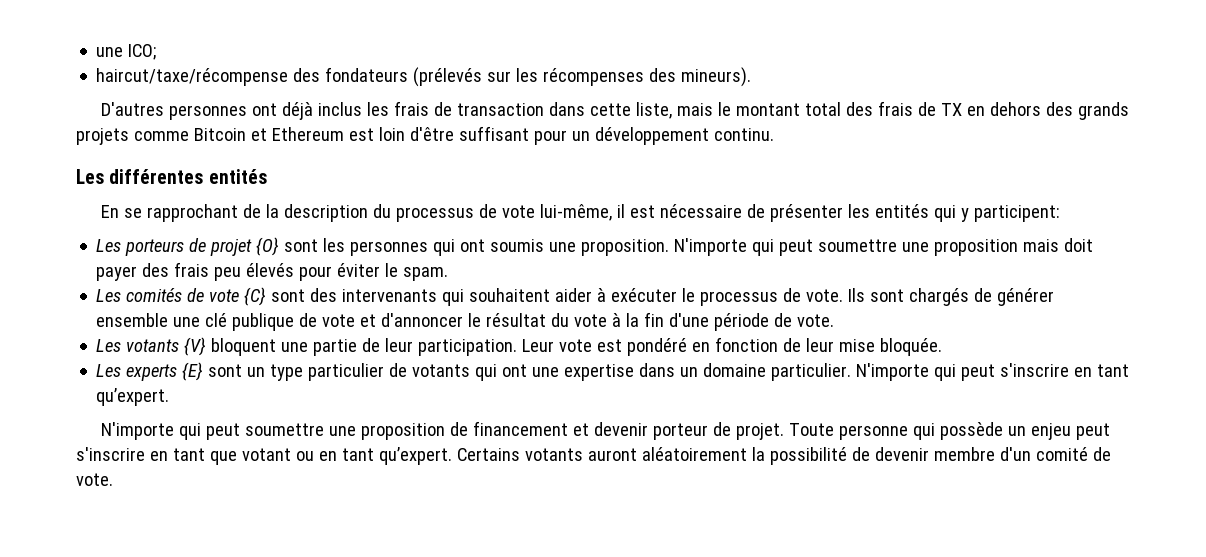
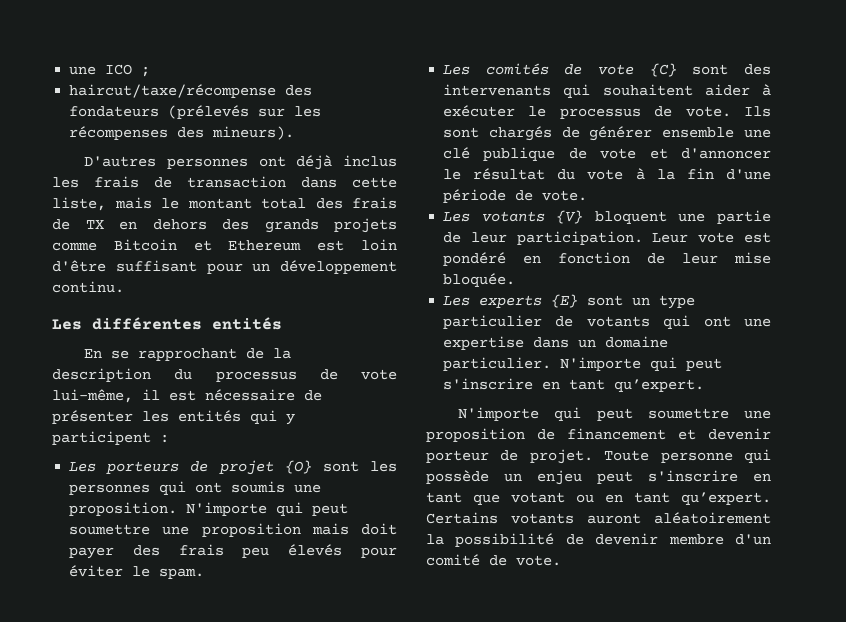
- une ICO;
+ une ICO ;
- En se rapprochant de la description du processus de vote lui-même, il est nécessaire de présenter les entités qui y participent:
+ En se rapprochant de la description du processus de vote lui-même, il est nécessaire de présenter les entités qui y participent :

